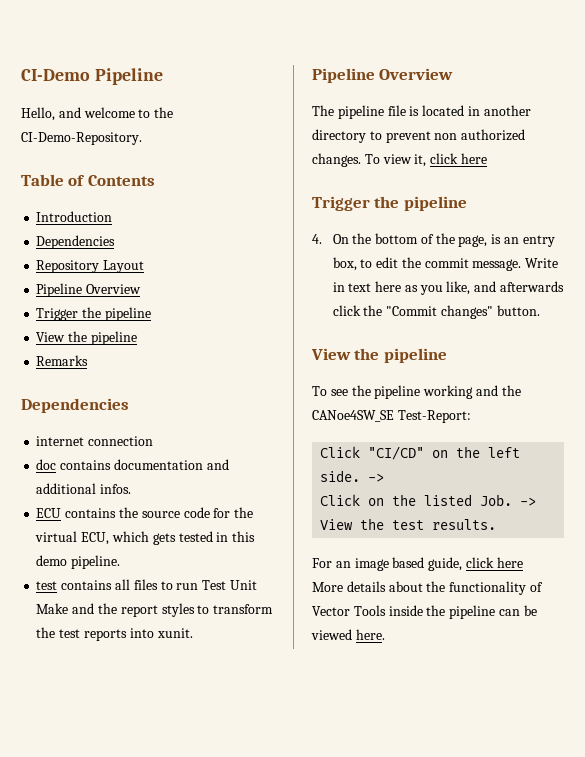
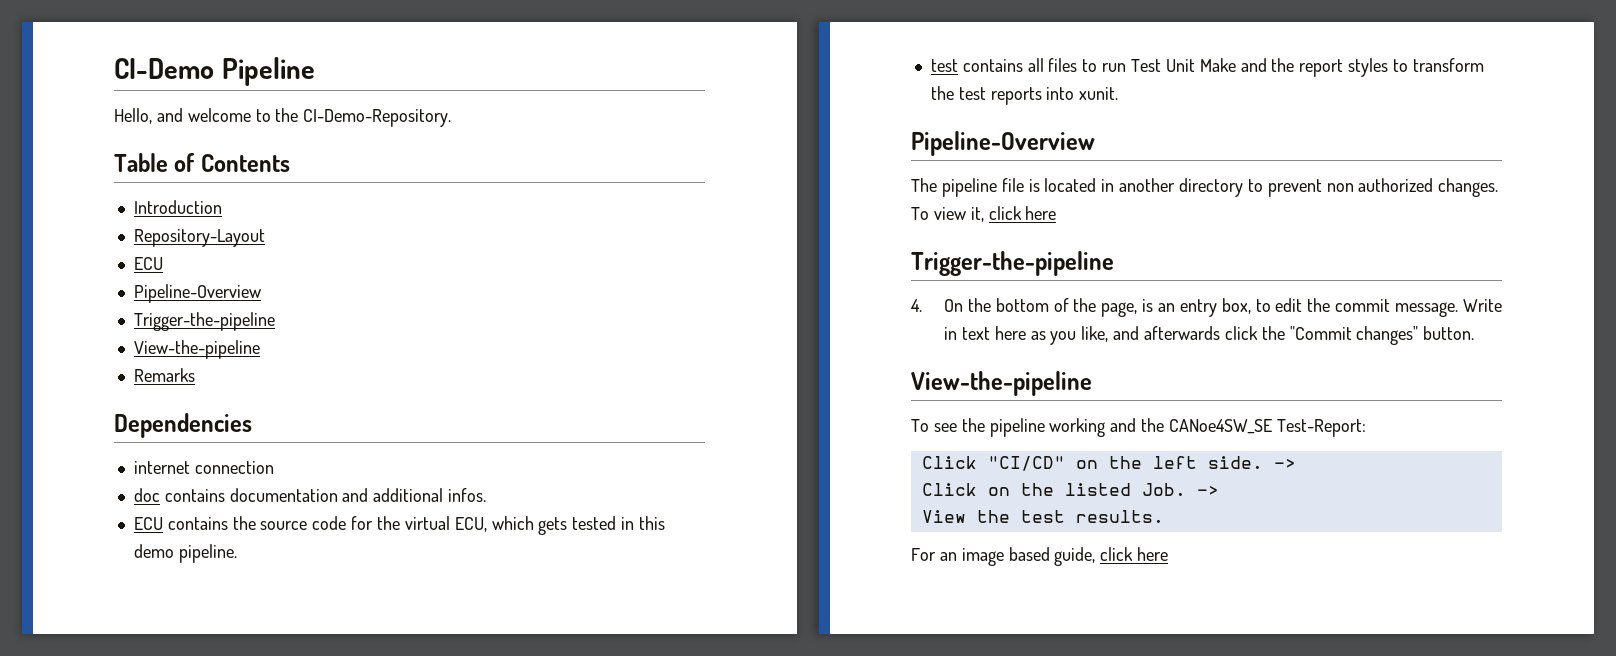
  Introduction
- Dependencies
- Repository Layout
- Pipeline Overview
- Trigger the pipeline
- View the pipeline
+ Repository-Layout
+ ECU
+ Pipeline-Overview
+ Trigger-the-pipeline
+ View-the-pipeline
  test contains all files to run Test Unit Make and the report styles to transform the test reports into xunit.
- Pipeline Overview
+ Pipeline-Overview
  To view it, click here
- Trigger the pipeline
+ Trigger-the-pipeline
  Write in text here as you like, and afterwards click the "Commit changes" button.
- View the pipeline
+ View-the-pipeline
- More details about the functionality of Vector Tools inside the pipeline can be viewed here.

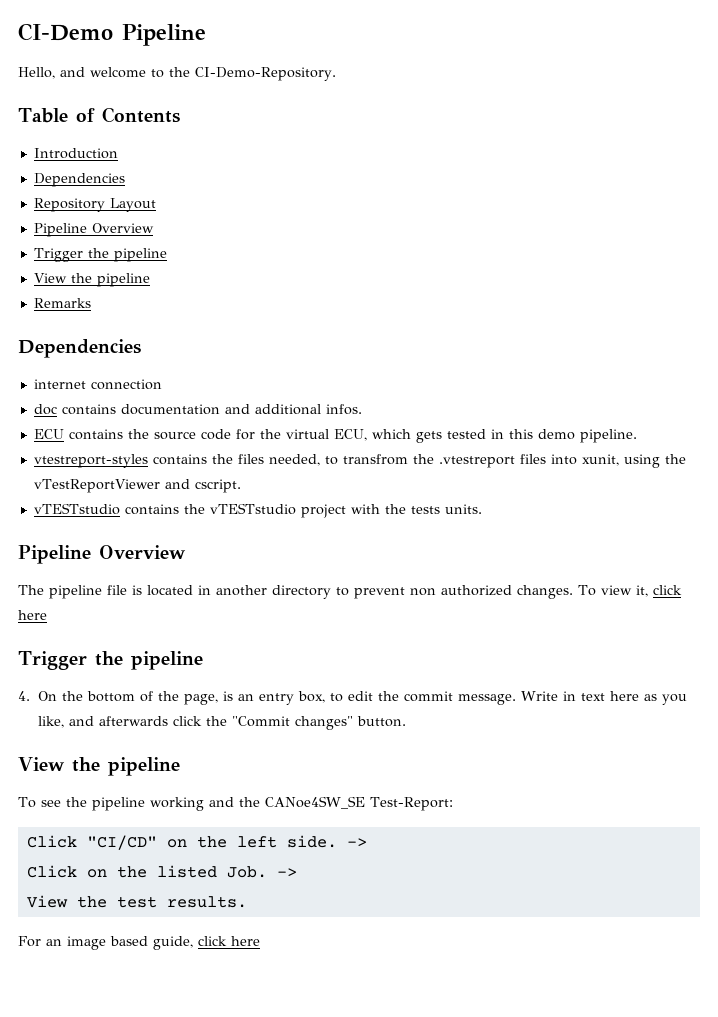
  Introduction
- Repository-Layout
- ECU
- Pipeline-Overview
- Trigger-the-pipeline
- View-the-pipeline
+ Dependencies
+ Repository Layout
+ Pipeline Overview
+ Trigger the pipeline
+ View the pipeline
- test contains all files to run Test Unit Make and the report styles to transform the test reports into xunit.
- Pipeline-Overview
+ vtestreport-styles contains the files needed, to transfrom the .vtestreport files into xunit, using the vTestReportViewer and cscript.
+ vTESTstudio contains the vTESTstudio project with the tests units.
+ Pipeline Overview
  To view it, click here
- Trigger-the-pipeline
+ Trigger the pipeline
  Write in text here as you like, and afterwards click the "Commit changes" button.
- View-the-pipeline
+ View the pipeline

